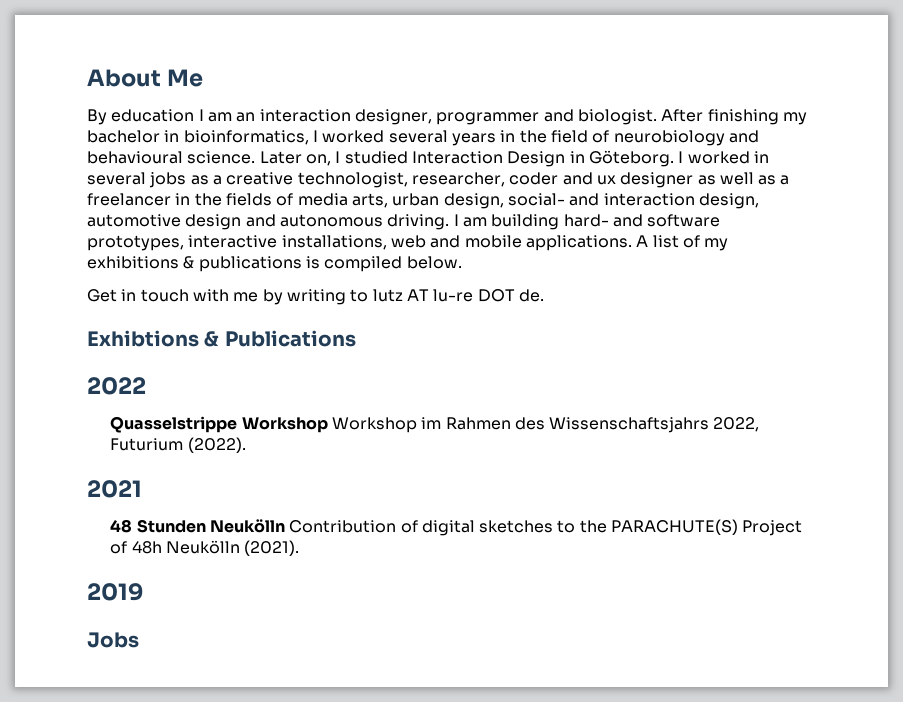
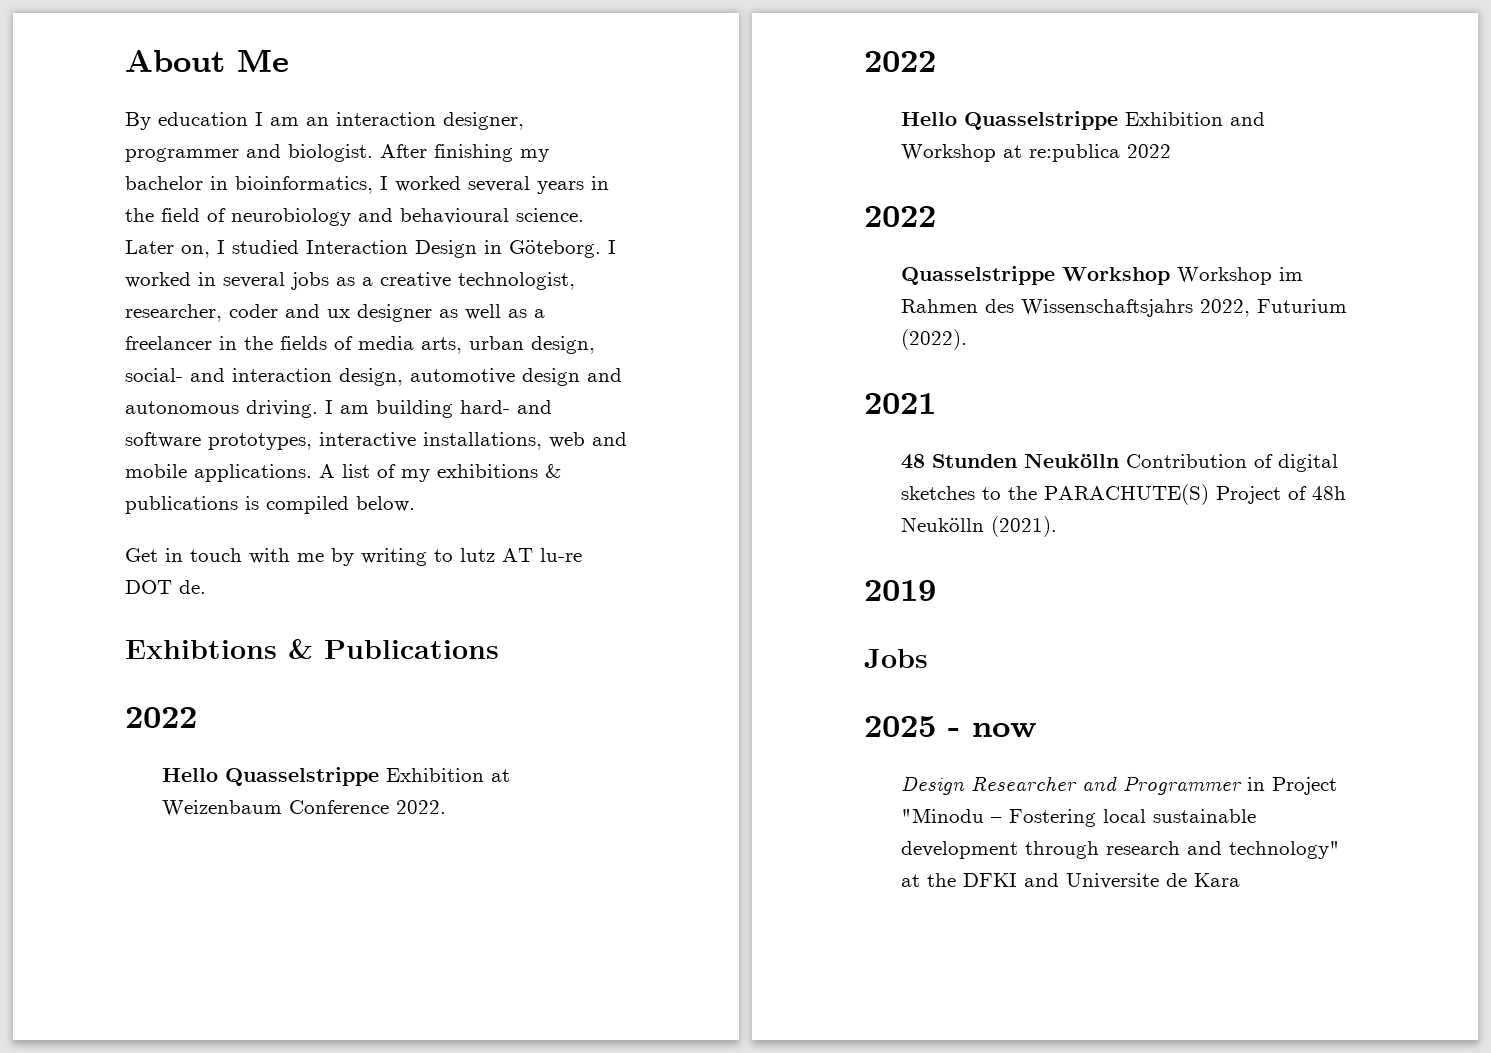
+ Hello Quasselstrippe Exhibition at Weizenbaum Conference 2022.
+ 2022
+ Hello Quasselstrippe Exhibition and Workshop at re:publica 2022
+ 2022
+ 2025 - now
+ Design Researcher and Programmer in Project "Minodu – Fostering local sustainable development through research and technology" at the DFKI and Universite de Kara

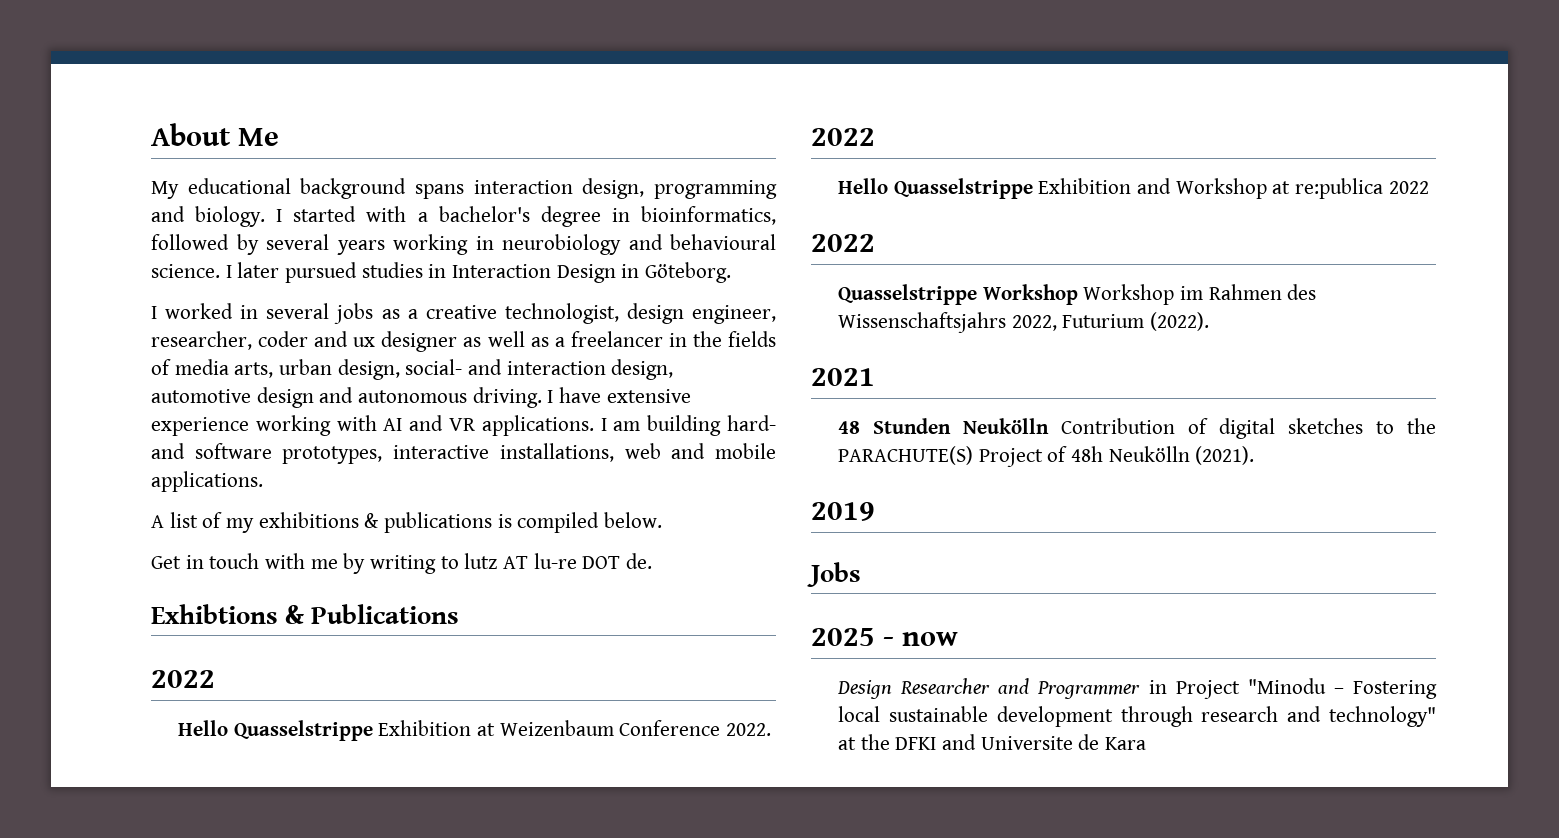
- By education I am an interaction designer, programmer and biologist. After finishing my bachelor in bioinformatics, I worked several years in the field of neurobiology and behavioural science. Later on, I studied Interaction Design in Göteborg. I worked in several jobs as a creative technologist, researcher, coder and ux designer as well as a freelancer in the fields of media arts, urban design, social- and interaction design, automotive design and autonomous driving.
+ My educational background spans interaction design, programming and biology. I started with a bachelor's degree in bioinformatics, followed by several years working in neurobiology and behavioural science. I later pursued studies in Interaction Design in Göteborg.
+ I worked in several jobs as a creative technologist, design engineer, researcher, coder and ux designer as well as a freelancer in the fields of media arts, urban design, social- and interaction design, automotive design and autonomous driving.
- I am building hard- and software prototypes, interactive installations, web and mobile applications. A list of my exhibitions & publications is compiled below.
+ I have extensive experience working with AI and VR applications. I am building hard- and software prototypes, interactive installations, web and mobile applications.
+ A list of my exhibitions & publications is compiled below.

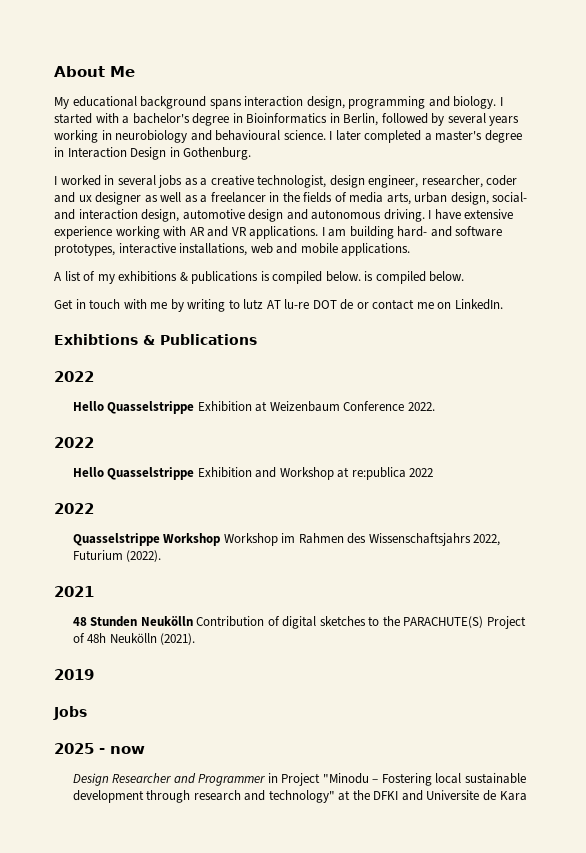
- I started with a bachelor's degree in bioinformatics, followed by several years working in neurobiology and behavioural science.
+ I started with a bachelor's degree in Bioinformatics in Berlin, followed by several years working in neurobiology and behavioural science.
- I later pursued studies in Interaction Design in Göteborg.
+ I later completed a master's degree in Interaction Design in Gothenburg.
- I have extensive experience working with AI and VR applications.
+ I have extensive experience working with AR and VR applications.
- A list of my exhibitions & publications is compiled below.
+ A list of my exhibitions & publications is compiled below. is compiled below.
- Get in touch with me by writing to lutz AT lu-re DOT de.
+ Get in touch with me by writing to lutz AT lu-re DOT de or contact me on LinkedIn.

